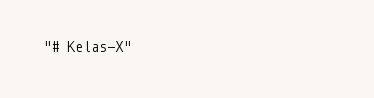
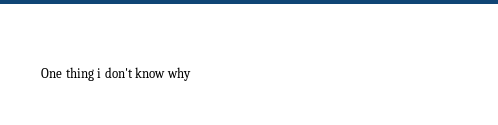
- "# Kelas-X"
+ One thing i don't know why

